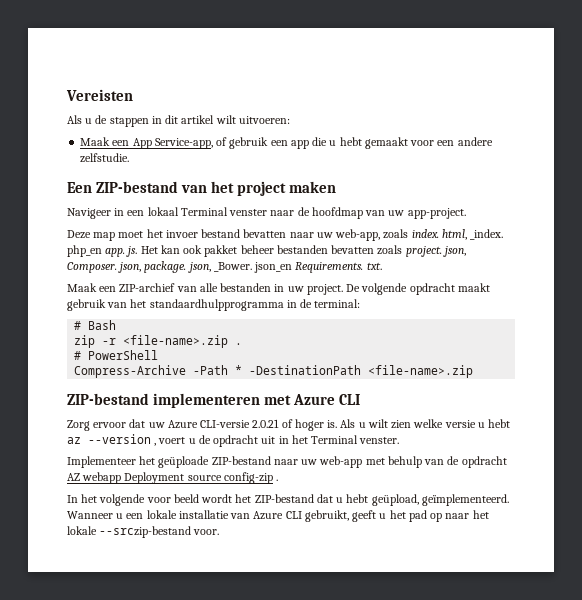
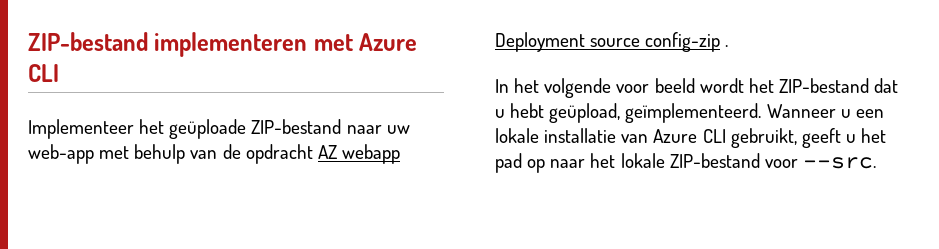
- Vereisten
- Als u de stappen in dit artikel wilt uitvoeren:
- Maak een App Service-app, of gebruik een app die u hebt gemaakt voor een andere zelfstudie.
- Een ZIP-bestand van het project maken
- Navigeer in een lokaal Terminal venster naar de hoofdmap van uw app-project.
- Deze map moet het invoer bestand bevatten naar uw web-app, zoals index. html, _index. php_en app. js. Het kan ook pakket beheer bestanden bevatten zoals project. json, Composer. json, package. json, _Bower. json_en Requirements. txt.
- Maak een ZIP-archief van alle bestanden in uw project. De volgende opdracht maakt gebruik van het standaardhulpprogramma in de terminal:
- # Bash
- zip -r <file-name>.zip .
- # PowerShell
- Compress-Archive -Path * -DestinationPath <file-name>.zip
- Zorg ervoor dat uw Azure CLI-versie 2.0.21 of hoger is. Als u wilt zien welke versie u hebt az --version , voert u de opdracht uit in het Terminal venster.
- Wanneer u een lokale installatie van Azure CLI gebruikt, geeft u het pad op naar het lokale --srczip-bestand voor.
+ Wanneer u een lokale installatie van Azure CLI gebruikt, geeft u het pad op naar het lokale ZIP-bestand voor --src.

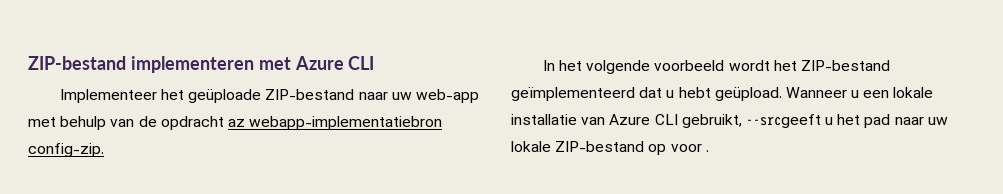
- Implementeer het geüploade ZIP-bestand naar uw web-app met behulp van de opdracht AZ webapp Deployment source config-zip .
+ Implementeer het geüploade ZIP-bestand naar uw web-app met behulp van de opdracht az webapp-implementatiebron config-zip.
- In het volgende voor beeld wordt het ZIP-bestand dat u hebt geüpload, geïmplementeerd.
+ In het volgende voorbeeld wordt het ZIP-bestand geïmplementeerd dat u hebt geüpload.
- Wanneer u een lokale installatie van Azure CLI gebruikt, geeft u het pad op naar het lokale ZIP-bestand voor --src.
+ Wanneer u een lokale installatie van Azure CLI gebruikt, --srcgeeft u het pad naar uw lokale ZIP-bestand op voor .

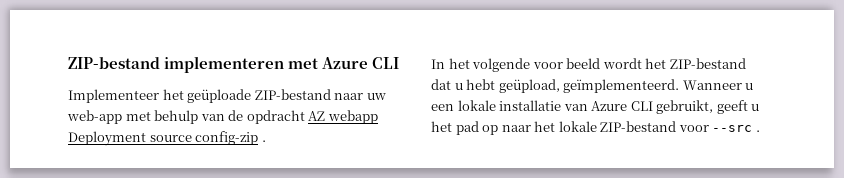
- Implementeer het geüploade ZIP-bestand naar uw web-app met behulp van de opdracht az webapp-implementatiebron config-zip.
+ Implementeer het geüploade ZIP-bestand naar uw web-app met behulp van de opdracht AZ webapp Deployment source config-zip .
- In het volgende voorbeeld wordt het ZIP-bestand geïmplementeerd dat u hebt geüpload.
+ In het volgende voor beeld wordt het ZIP-bestand dat u hebt geüpload, geïmplementeerd.
- Wanneer u een lokale installatie van Azure CLI gebruikt, --srcgeeft u het pad naar uw lokale ZIP-bestand op voor .
+ Wanneer u een lokale installatie van Azure CLI gebruikt, geeft u het pad op naar het lokale ZIP-bestand voor --src .

